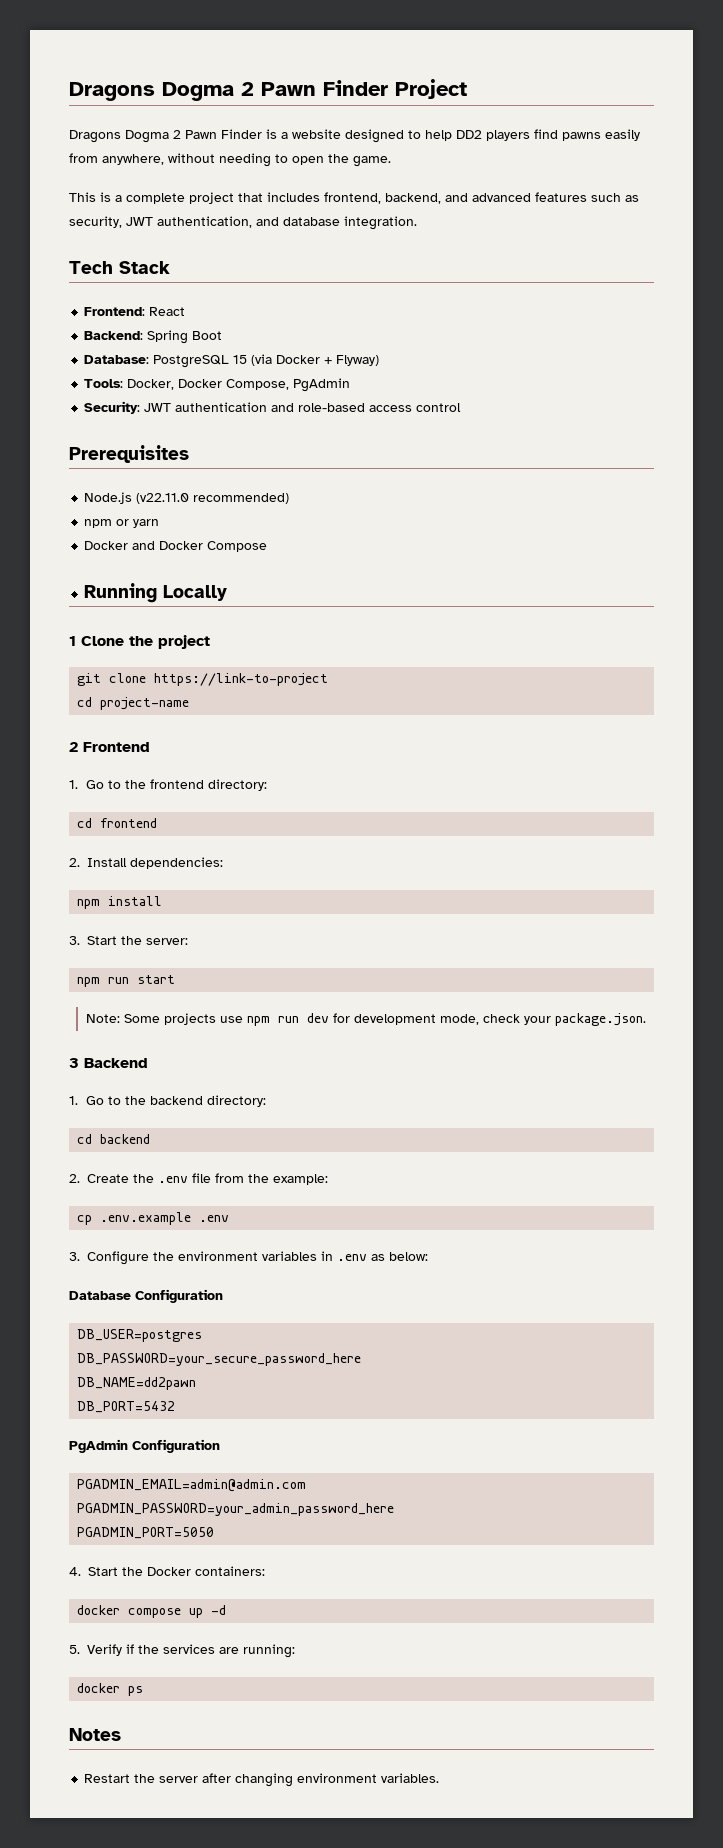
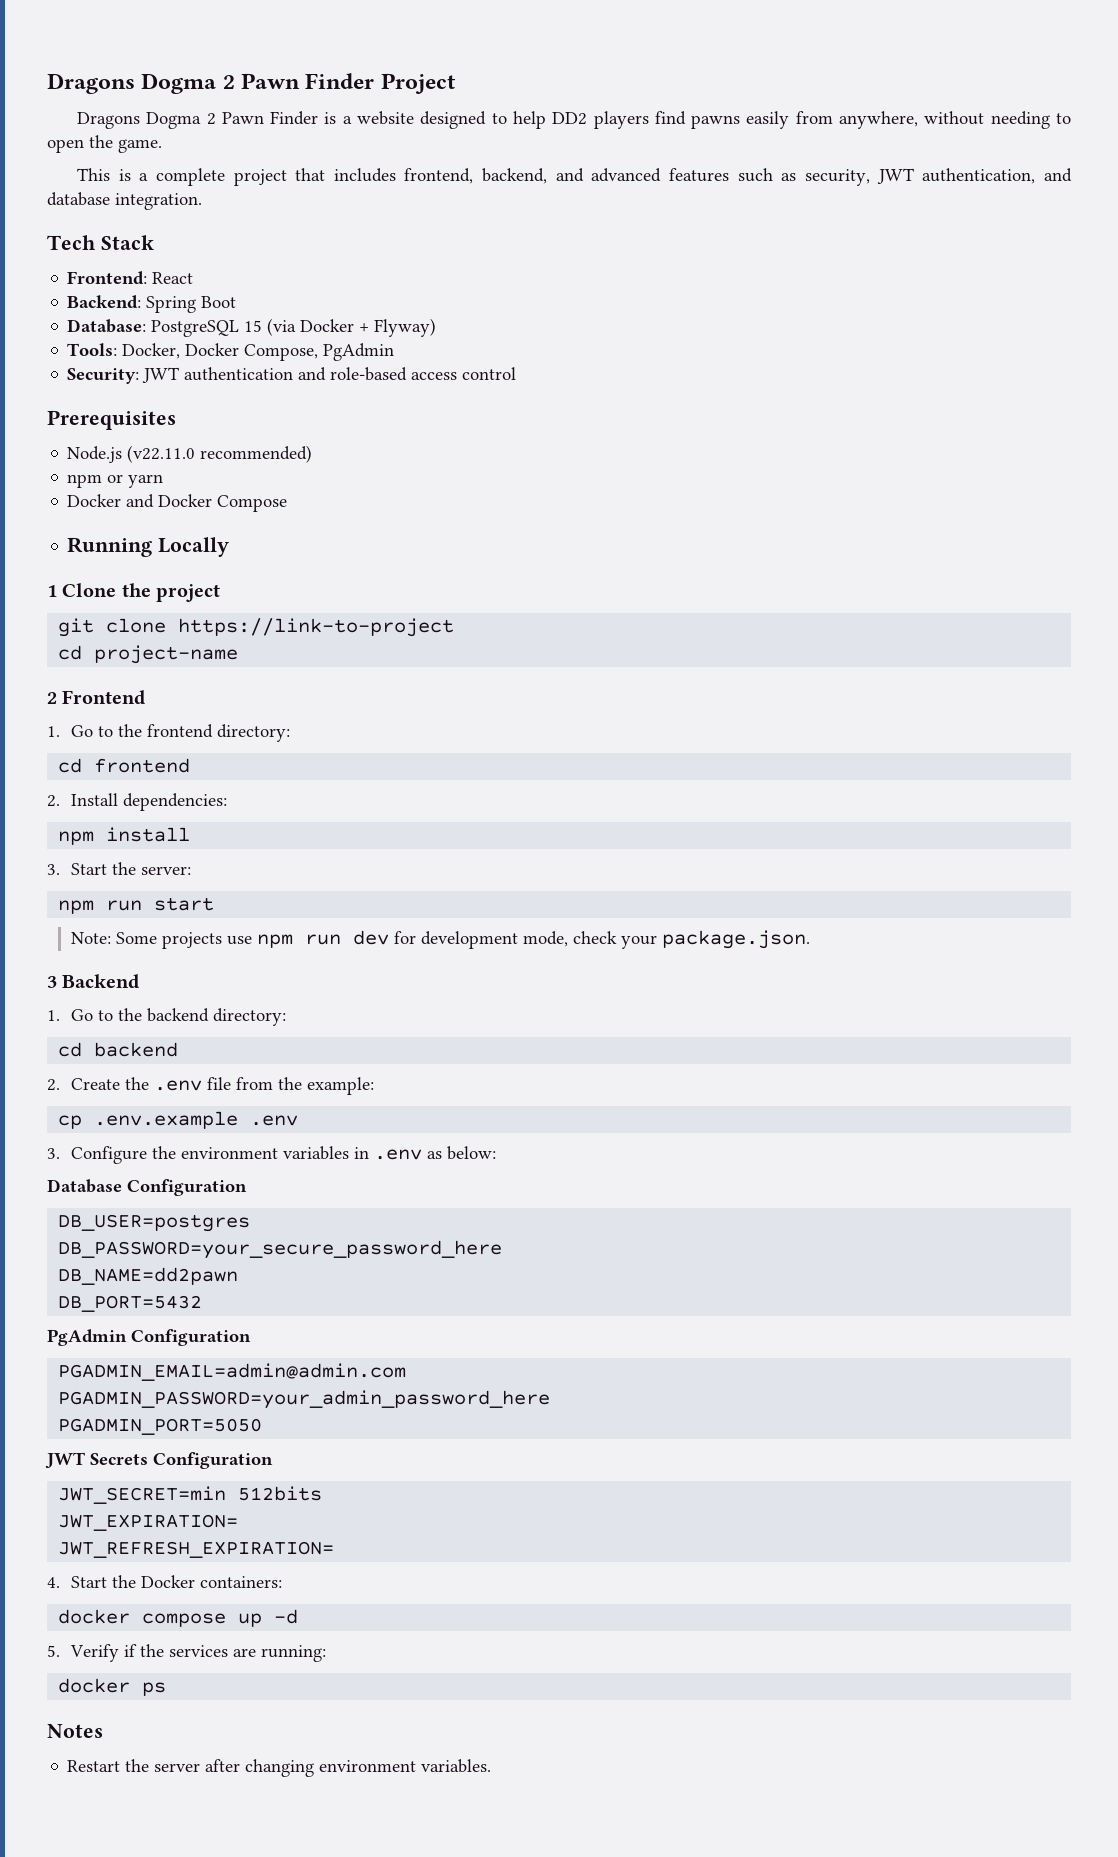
+ JWT Secrets Configuration
+ JWT_SECRET=min 512bits
+ JWT_EXPIRATION=
+ JWT_REFRESH_EXPIRATION=

